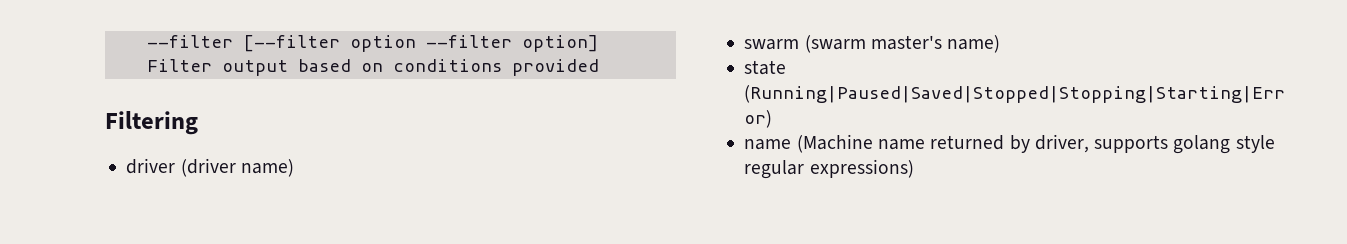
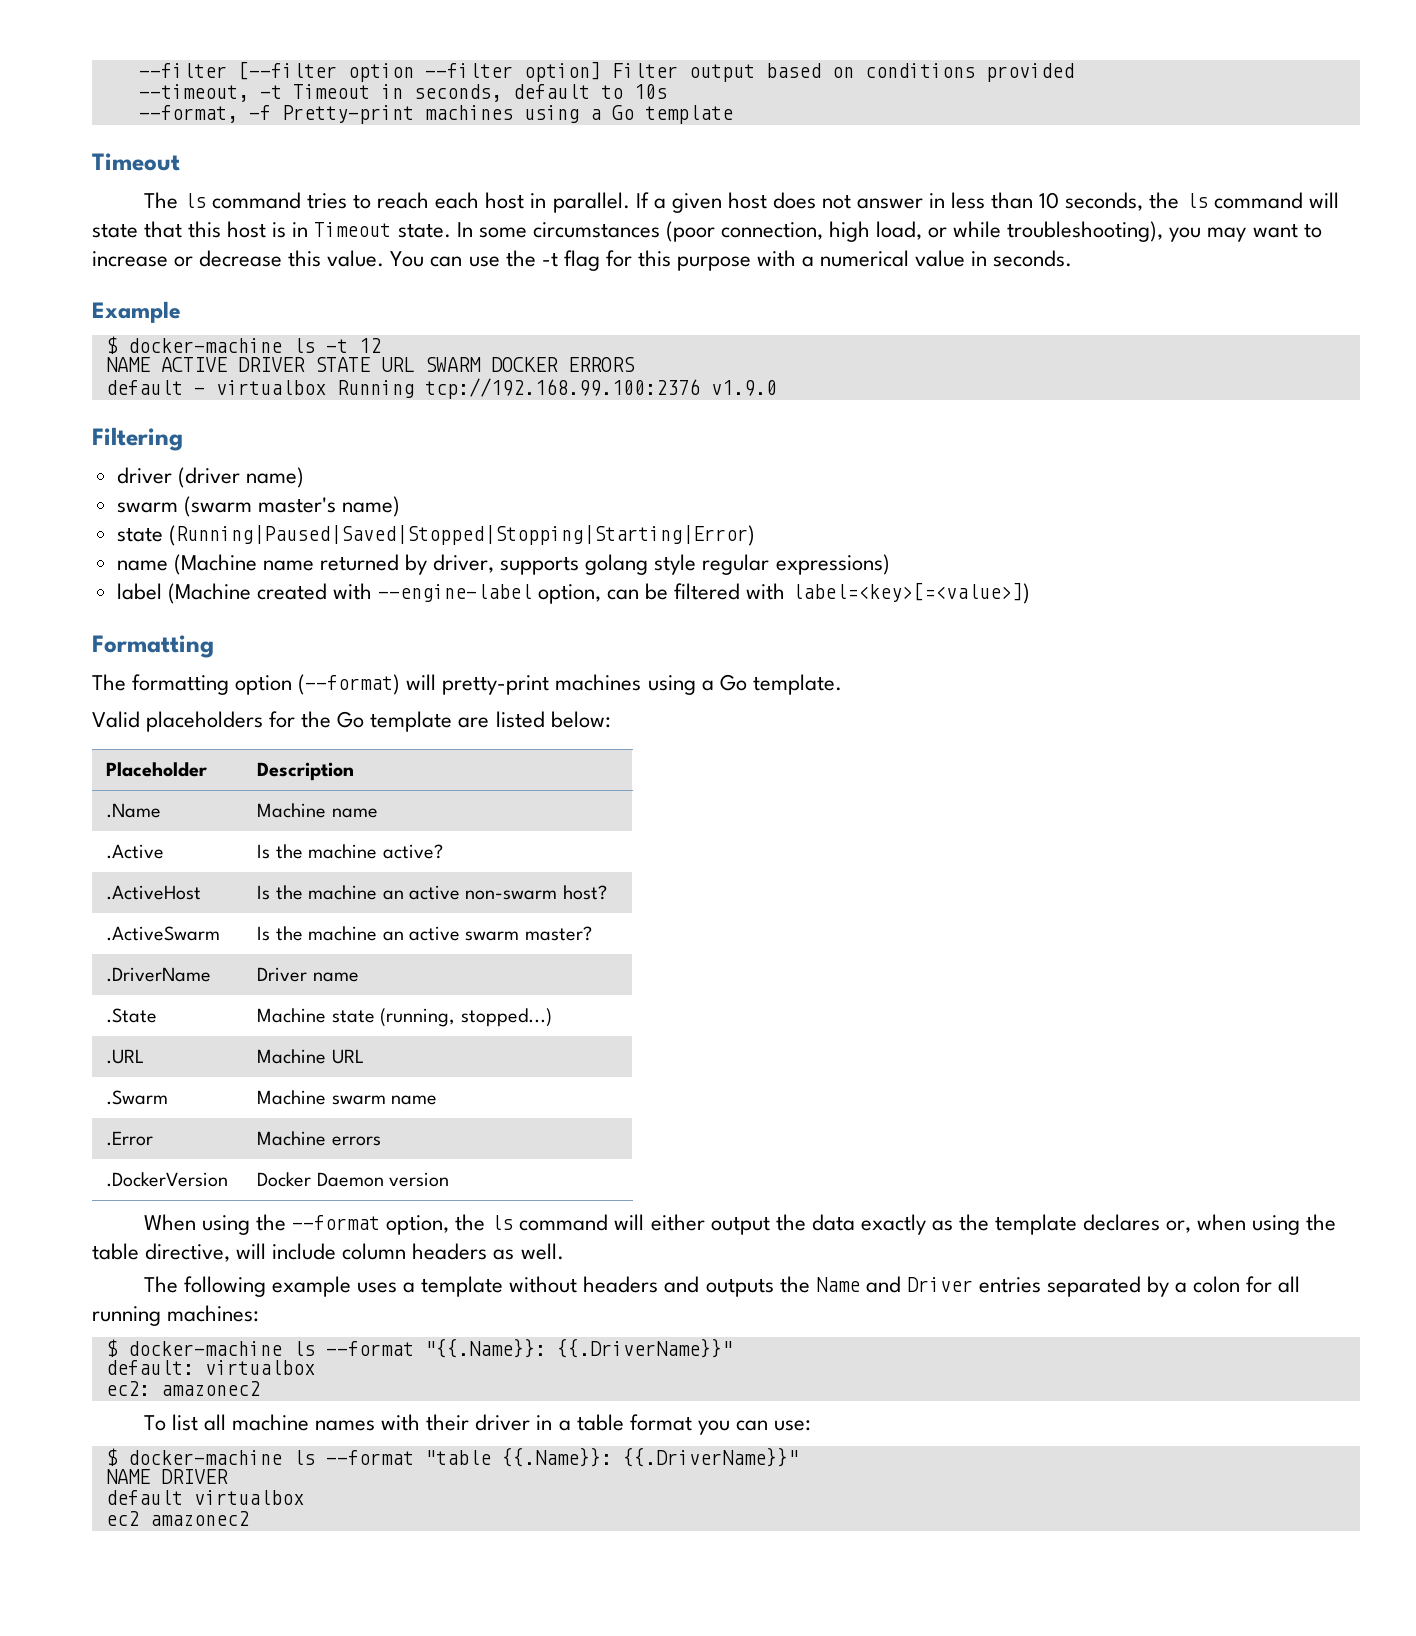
+ --timeout, -t Timeout in seconds, default to 10s
+ --format, -f Pretty-print machines using a Go template
+ Timeout
+ The ls command tries to reach each host in parallel. If a given host does not answer in less than 10 seconds, the ls command will state that this host is in Timeout state. In some circumstances (poor connection, high load, or while troubleshooting), you may want to increase or decrease this value. You can use the -t flag for this purpose with a numerical value in seconds.
+ Example
+ $ docker-machine ls -t 12
+ NAME ACTIVE DRIVER STATE URL SWARM DOCKER ERRORS
+ default - virtualbox Running tcp://192.168.99.100:2376 v1.9.0
+ label (Machine created with --engine-label option, can be filtered with label=<key>[=<value>])
+ Formatting
+ The formatting option (--format) will pretty-print machines using a Go template.
+ Valid placeholders for the Go template are listed below:
+ Placeholder | Description
+ .Name | Machine name
+ .Active | Is the machine active?
+ .ActiveHost | Is the machine an active non-swarm host?
+ .ActiveSwarm | Is the machine an active swarm master?
+ .DriverName | Driver name
+ .State | Machine state (running, stopped...)
+ .URL | Machine URL
+ .Swarm | Machine swarm name
+ .Error | Machine errors
+ .DockerVersion | Docker Daemon version
+ When using the --format option, the ls command will either output the data exactly as the template declares or, when using the table directive, will include column headers as well.
+ The following example uses a template without headers and outputs the Name and Driver entries separated by a colon for all running machines:
+ $ docker-machine ls --format "{{.Name}}: {{.DriverName}}"
+ default: virtualbox
+ ec2: amazonec2
+ To list all machine names with their driver in a table format you can use:
+ $ docker-machine ls --format "table {{.Name}}: {{.DriverName}}"
+ NAME DRIVER
+ default virtualbox
+ ec2 amazonec2

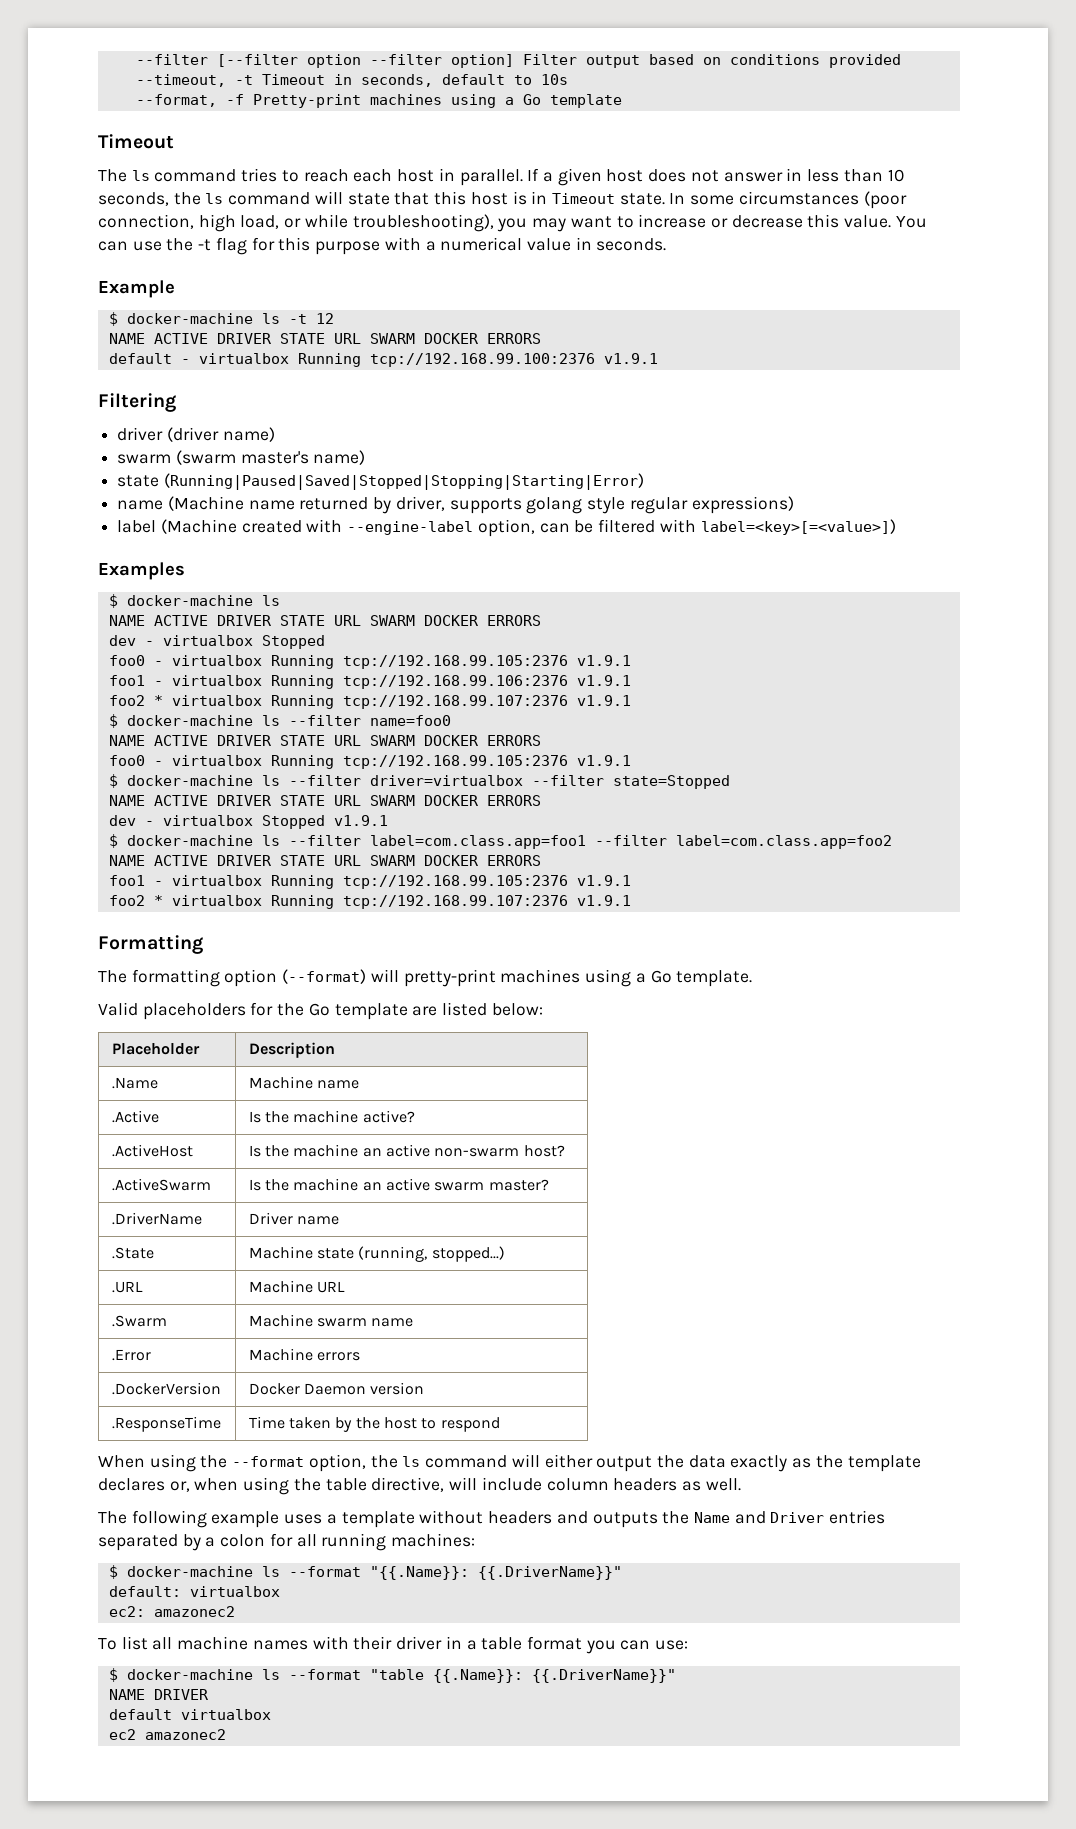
- default - virtualbox Running tcp://192.168.99.100:2376 v1.9.0
+ default - virtualbox Running tcp://192.168.99.100:2376 v1.9.1
+ Examples
+ $ docker-machine ls
+ NAME ACTIVE DRIVER STATE URL SWARM DOCKER ERRORS
+ dev - virtualbox Stopped
+ foo0 - virtualbox Running tcp://192.168.99.105:2376 v1.9.1
+ foo1 - virtualbox Running tcp://192.168.99.106:2376 v1.9.1
+ foo2 * virtualbox Running tcp://192.168.99.107:2376 v1.9.1
+ $ docker-machine ls --filter name=foo0
+ NAME ACTIVE DRIVER STATE URL SWARM DOCKER ERRORS
+ foo0 - virtualbox Running tcp://192.168.99.105:2376 v1.9.1
+ $ docker-machine ls --filter driver=virtualbox --filter state=Stopped
+ NAME ACTIVE DRIVER STATE URL SWARM DOCKER ERRORS
+ dev - virtualbox Stopped v1.9.1
+ $ docker-machine ls --filter label=com.class.app=foo1 --filter label=com.class.app=foo2
+ NAME ACTIVE DRIVER STATE URL SWARM DOCKER ERRORS
+ foo1 - virtualbox Running tcp://192.168.99.105:2376 v1.9.1
+ foo2 * virtualbox Running tcp://192.168.99.107:2376 v1.9.1
+ .ResponseTime | Time taken by the host to respond

